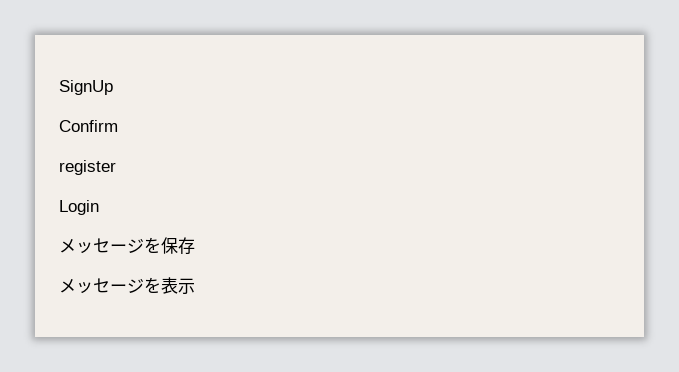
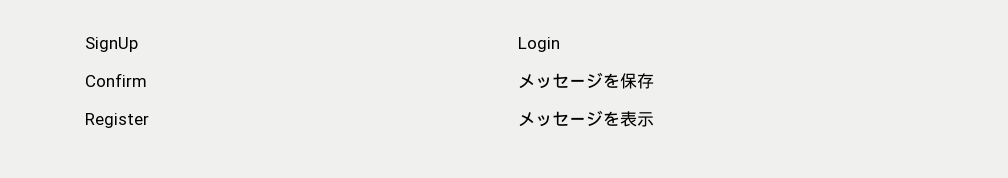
- register
+ Register

